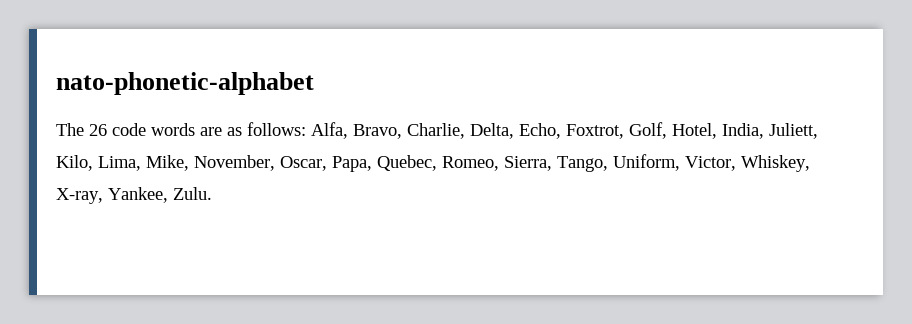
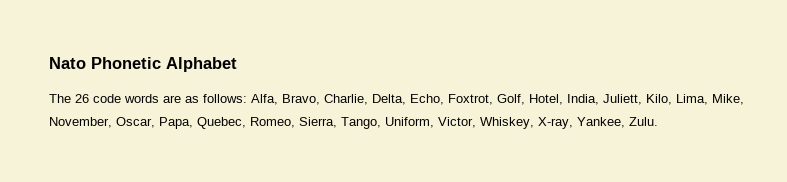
- nato-phonetic-alphabet
+ Nato Phonetic Alphabet

